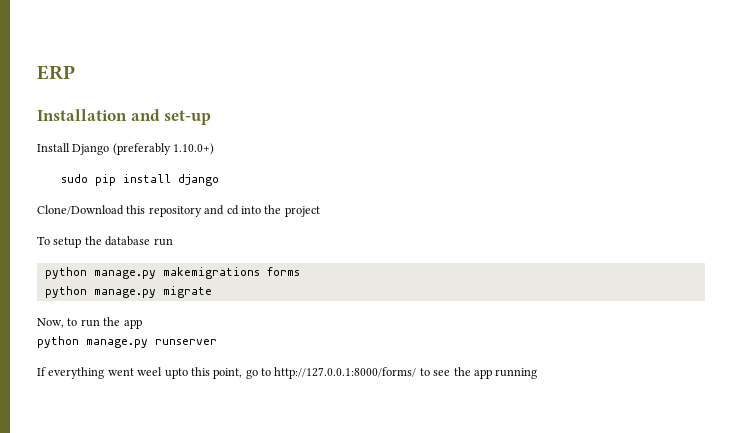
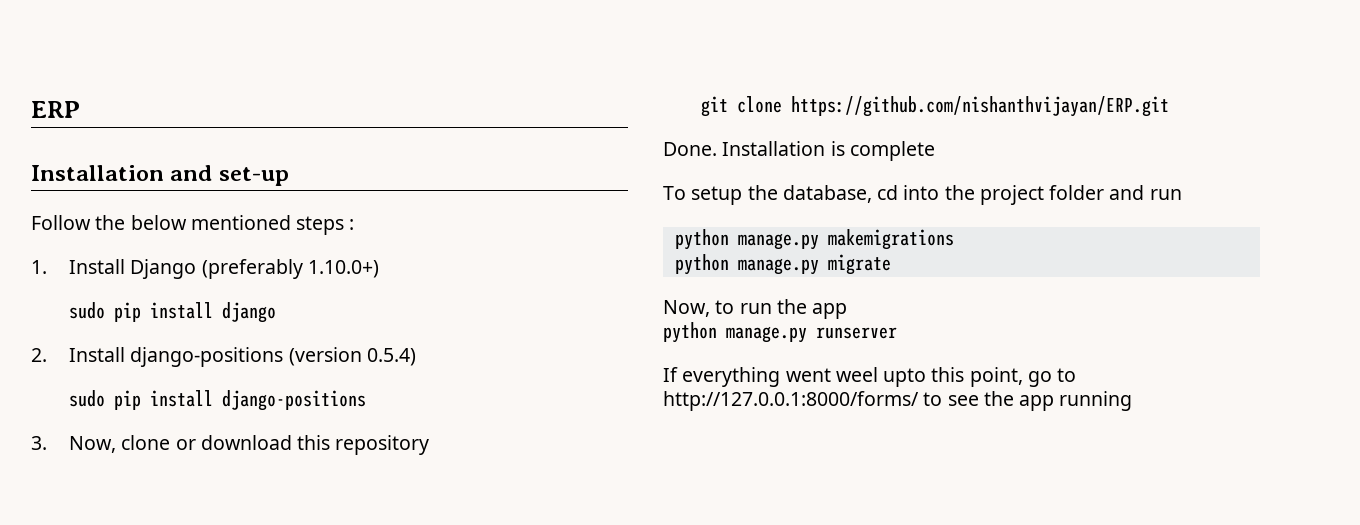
- Install Django (preferably 1.10.0+)
+ Follow the below mentioned steps :
+ 1. Install Django (preferably 1.10.0+)
- Clone/Download this repository and cd into the project
- To setup the database run
+ 2. Install django-positions (version 0.5.4)
+ sudo pip install django-positions
+ 3. Now, clone or download this repository
+ git clone https://github.com/nishanthvijayan/ERP.git
+ Done. Installation is complete
+ To setup the database, cd into the project folder and run
- python manage.py makemigrations forms
+ python manage.py makemigrations

